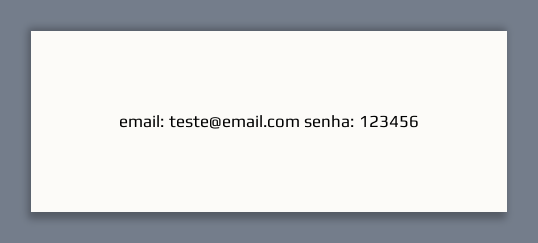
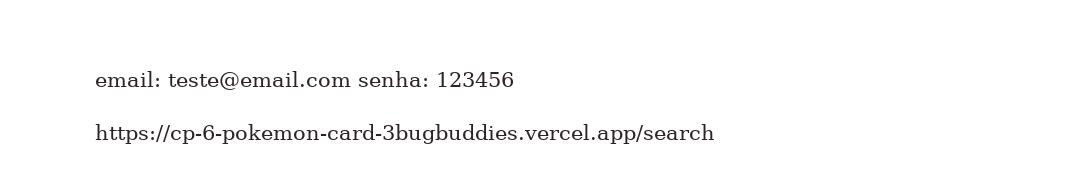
+ https://cp-6-pokemon-card-3bugbuddies.vercel.app/search

